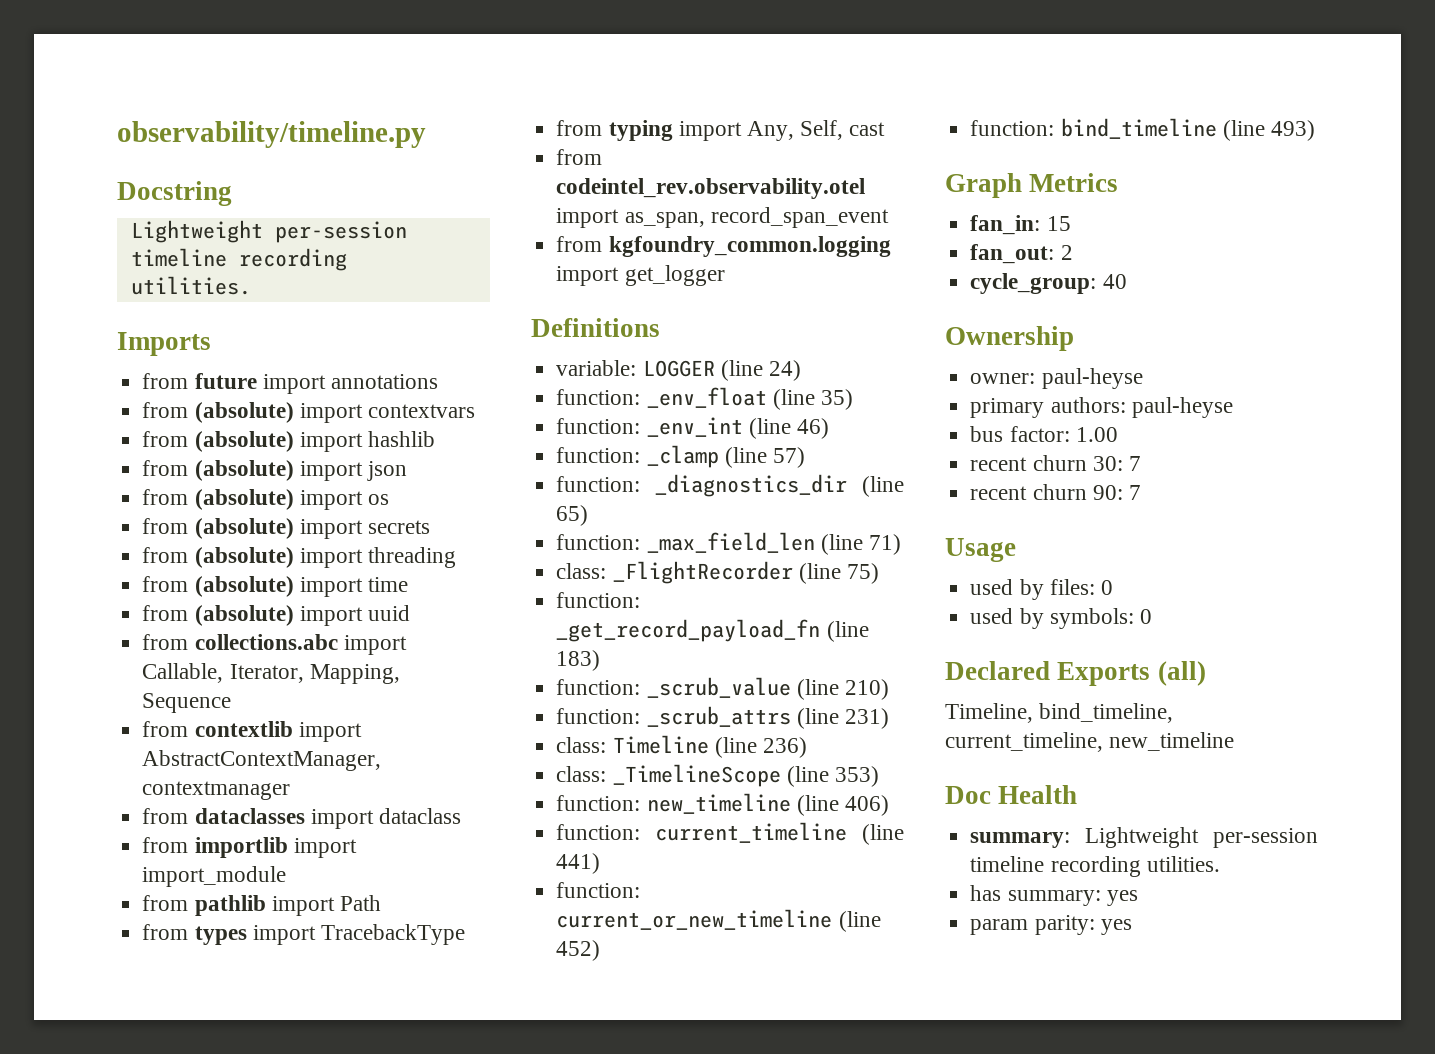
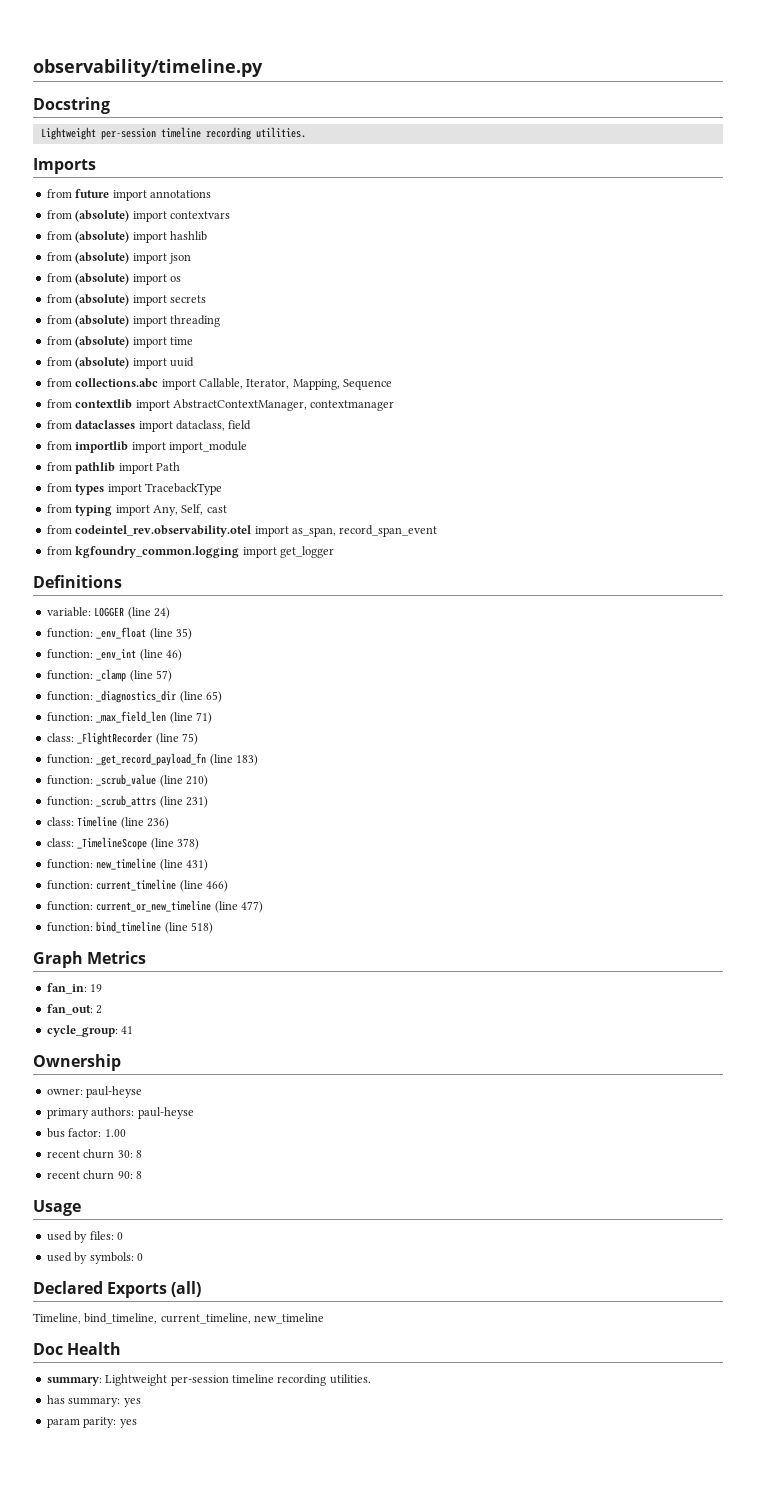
- from dataclasses import dataclass
+ from dataclasses import dataclass, field
- class: _TimelineScope (line 353)
+ class: _TimelineScope (line 378)
- function: new_timeline (line 406)
+ function: new_timeline (line 431)
- function: current_timeline (line 441)
+ function: current_timeline (line 466)
- function: current_or_new_timeline (line 452)
+ function: current_or_new_timeline (line 477)
- function: bind_timeline (line 493)
+ function: bind_timeline (line 518)
- fan_in: 15
+ fan_in: 19
- cycle_group: 40
+ cycle_group: 41
- recent churn 30: 7
+ recent churn 30: 8
- recent churn 90: 7
+ recent churn 90: 8

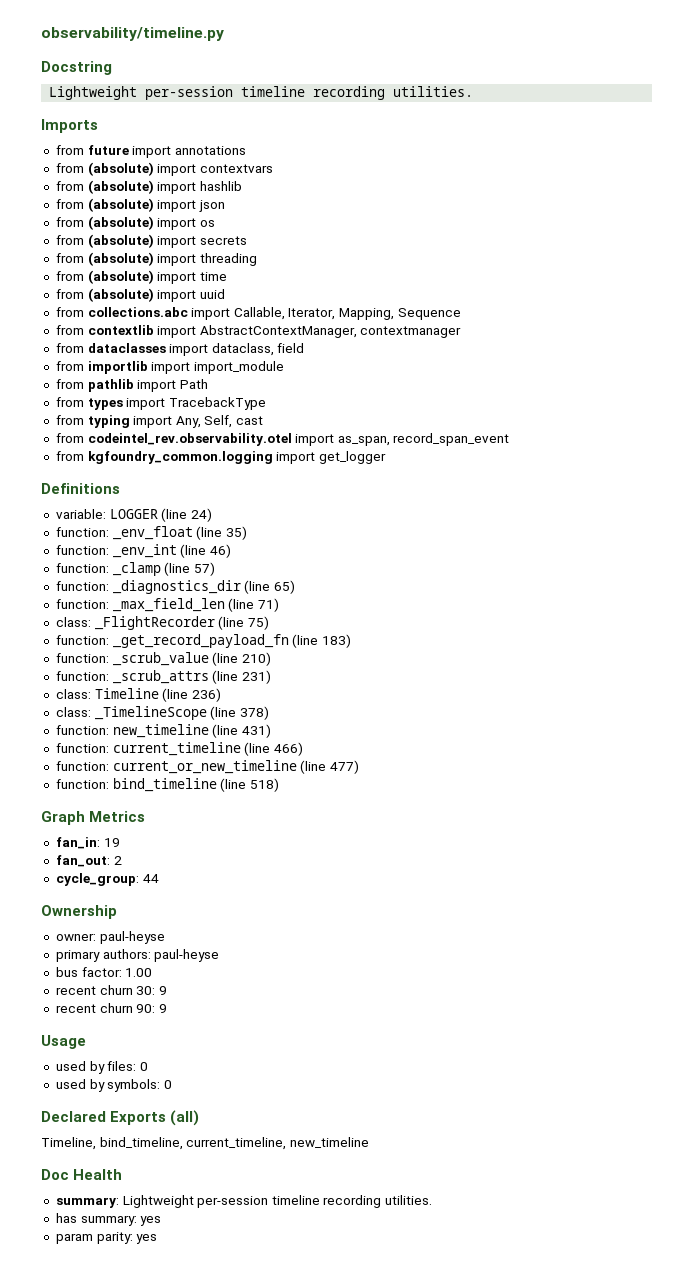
- cycle_group: 41
+ cycle_group: 44
- recent churn 30: 8
+ recent churn 30: 9
- recent churn 90: 8
+ recent churn 90: 9

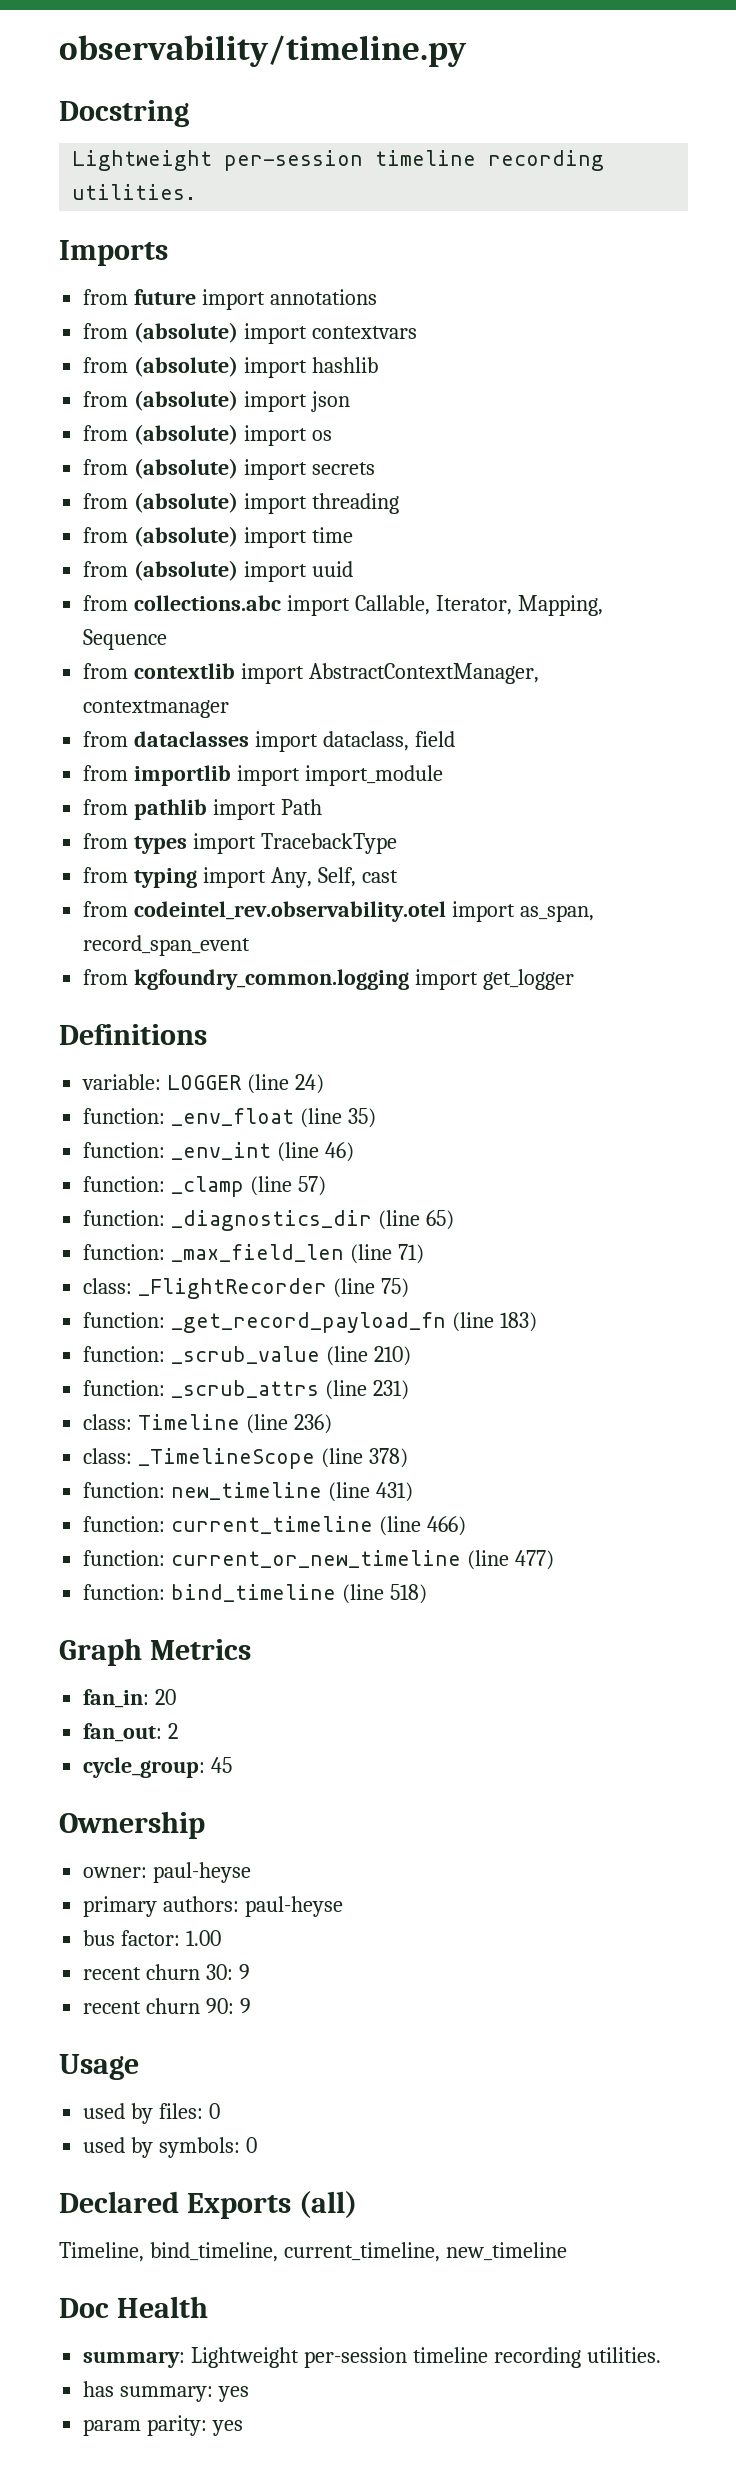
- fan_in: 19
+ fan_in: 20
- cycle_group: 44
+ cycle_group: 45

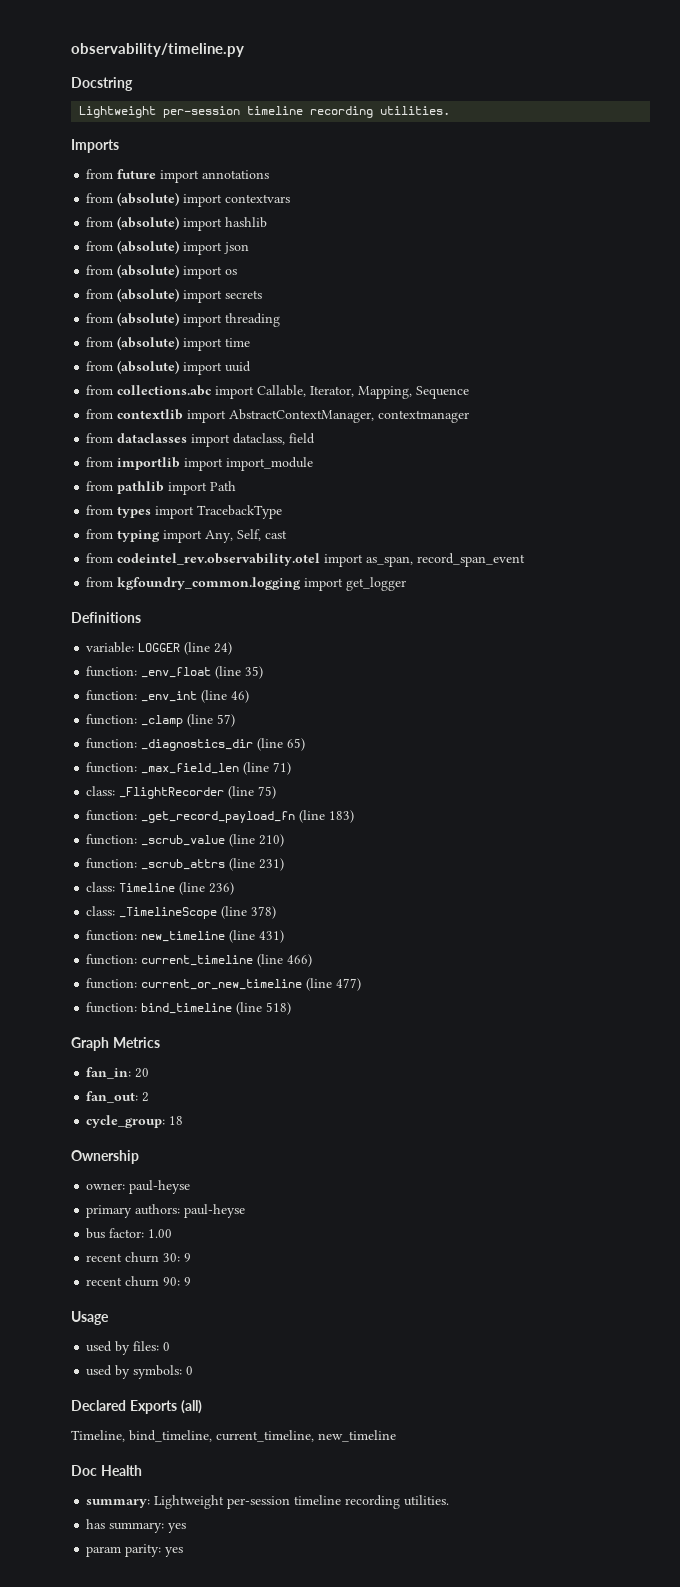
- cycle_group: 45
+ cycle_group: 18

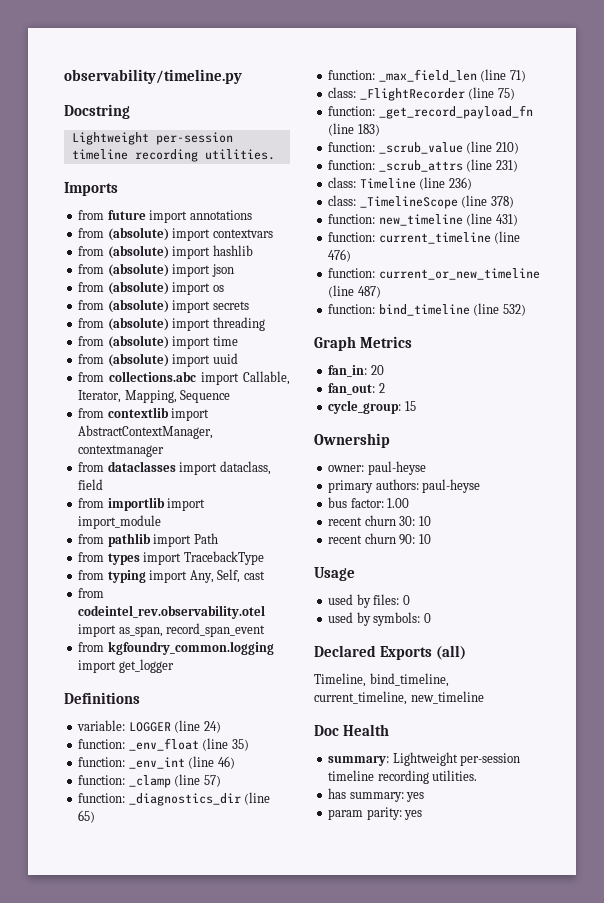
- function: current_timeline (line 466)
+ function: current_timeline (line 476)
- function: current_or_new_timeline (line 477)
+ function: current_or_new_timeline (line 487)
- function: bind_timeline (line 518)
+ function: bind_timeline (line 532)
- cycle_group: 18
+ cycle_group: 15
- recent churn 30: 9
+ recent churn 30: 10
- recent churn 90: 9
+ recent churn 90: 10

